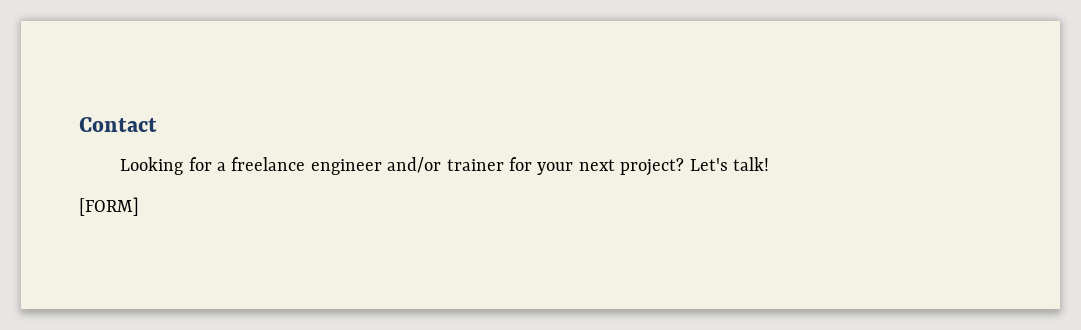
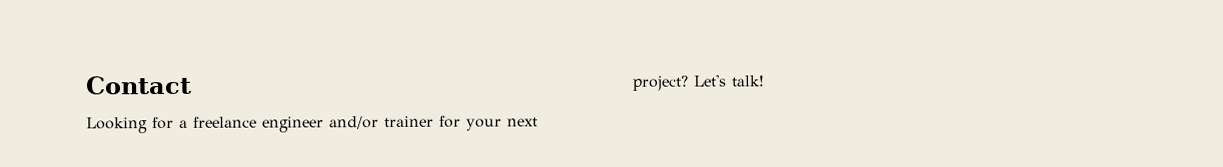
- [FORM]

